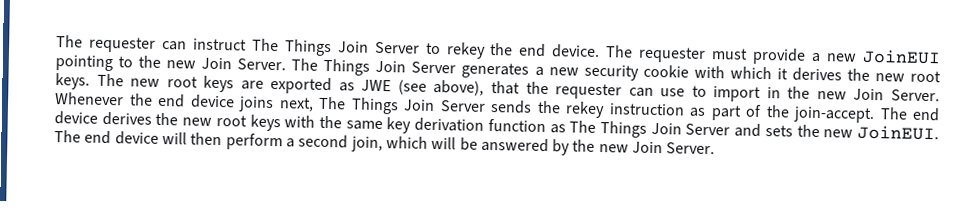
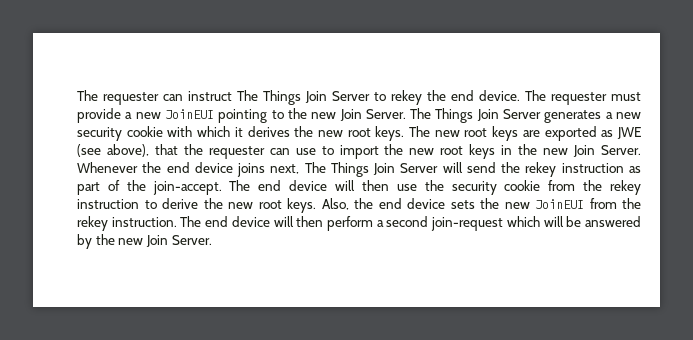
- The new root keys are exported as JWE (see above), that the requester can use to import in the new Join Server.
+ The new root keys are exported as JWE (see above), that the requester can use to import the new root keys in the new Join Server.
- Whenever the end device joins next, The Things Join Server sends the rekey instruction as part of the join-accept.
+ Whenever the end device joins next, The Things Join Server will send the rekey instruction as part of the join-accept.
- The end device derives the new root keys with the same key derivation function as The Things Join Server and sets the new JoinEUI.
+ The end device will then use the security cookie from the rekey instruction to derive the new root keys. Also, the end device sets the new JoinEUI from the rekey instruction.
- The end device will then perform a second join, which will be answered by the new Join Server.
+ The end device will then perform a second join-request which will be answered by the new Join Server.

